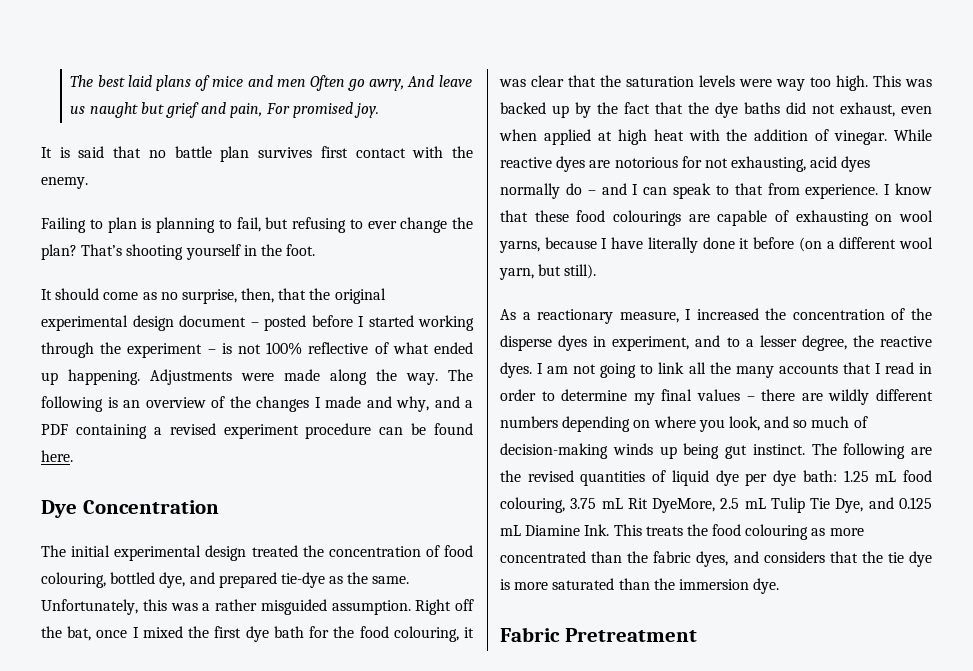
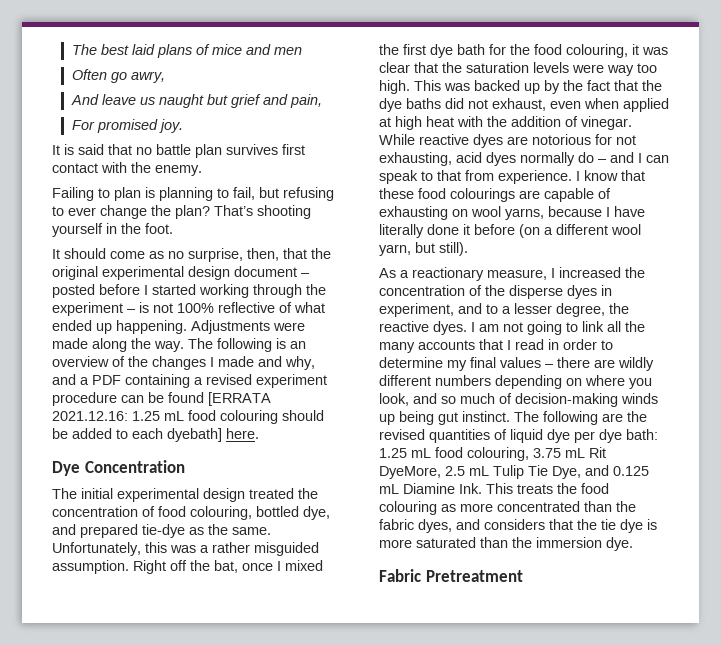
- The best laid plans of mice and men Often go awry, And leave us naught but grief and pain, For promised joy.
+ The best laid plans of mice and men
+ Often go awry,
+ And leave us naught but grief and pain,
+ For promised joy.
- The following is an overview of the changes I made and why, and a PDF containing a revised experiment procedure can be found here.
+ The following is an overview of the changes I made and why, and a PDF containing a revised experiment procedure can be found [ERRATA 2021.12.16: 1.25 mL food colouring should be added to each dyebath] here.

